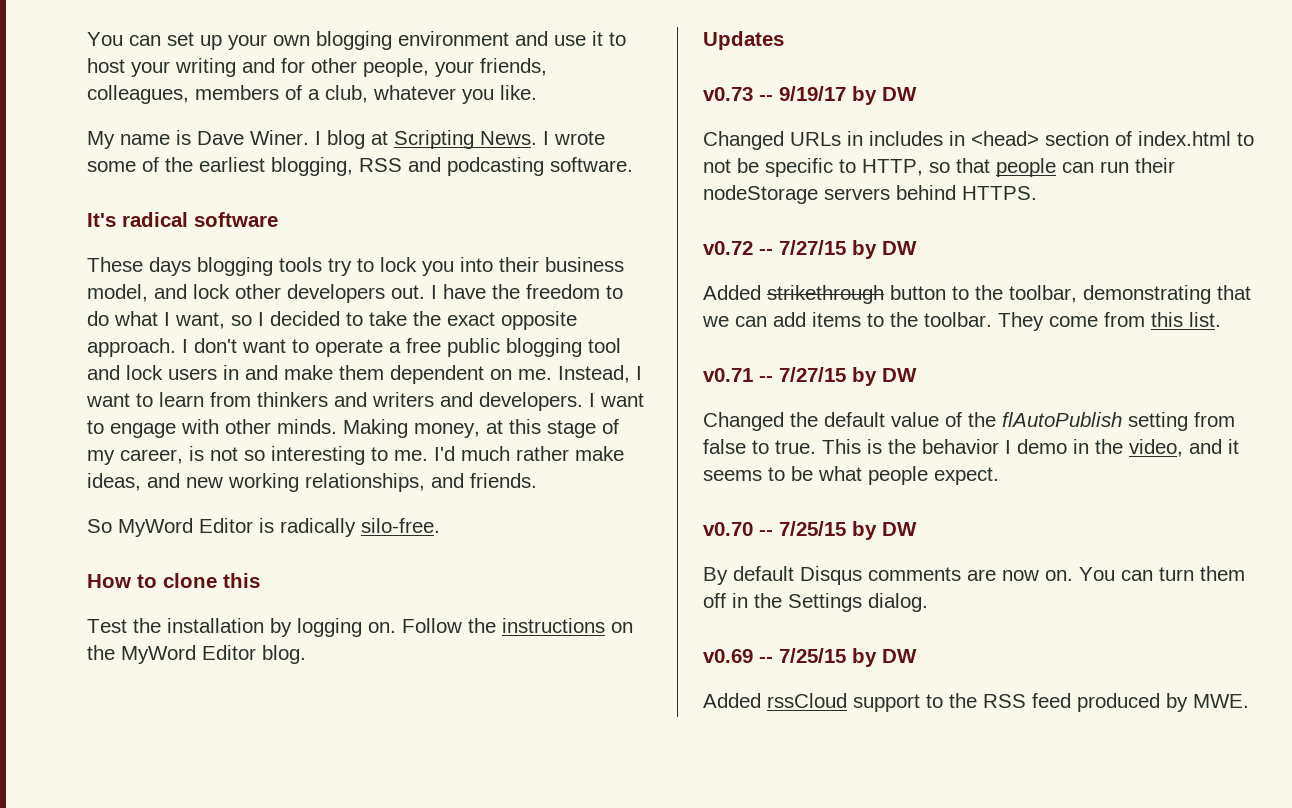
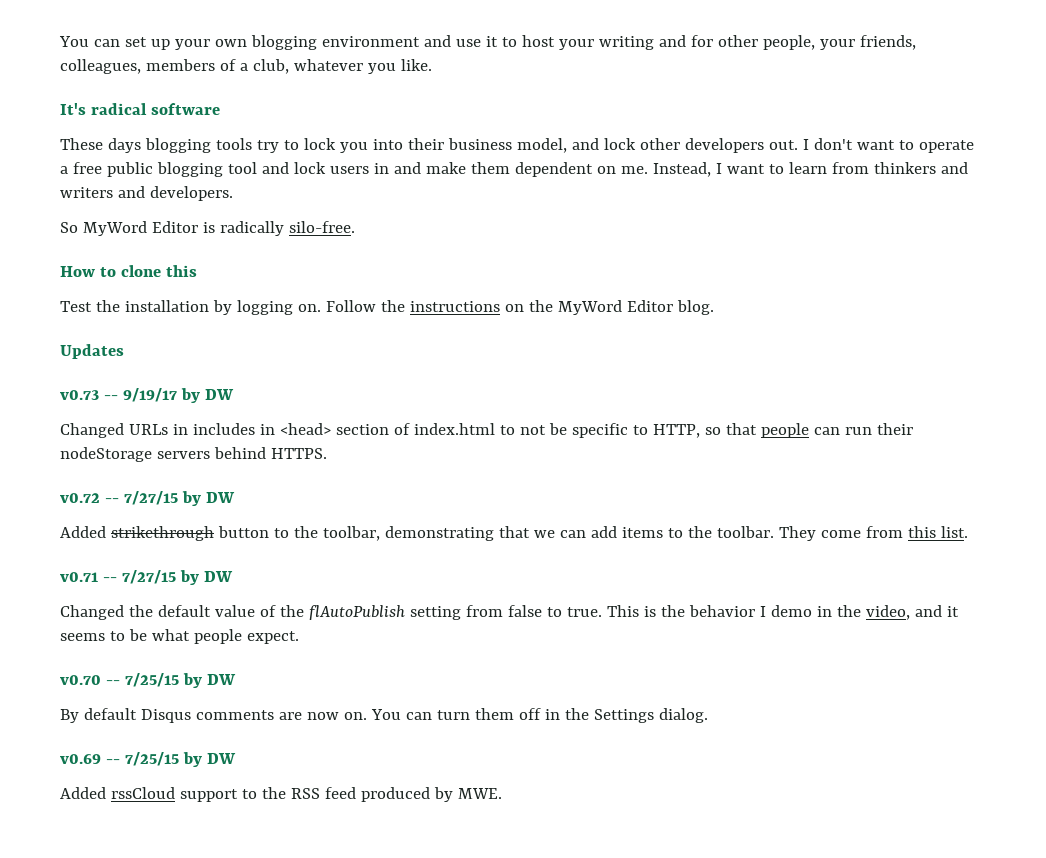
- My name is Dave Winer. I blog at Scripting News. I wrote some of the earliest blogging, RSS and podcasting software.
- I have the freedom to do what I want, so I decided to take the exact opposite approach. I don't want to operate a free public blogging tool and lock users in and make them dependent on me.
+ I don't want to operate a free public blogging tool and lock users in and make them dependent on me.
- I want to engage with other minds. Making money, at this stage of my career, is not so interesting to me. I'd much rather make ideas, and new working relationships, and friends.

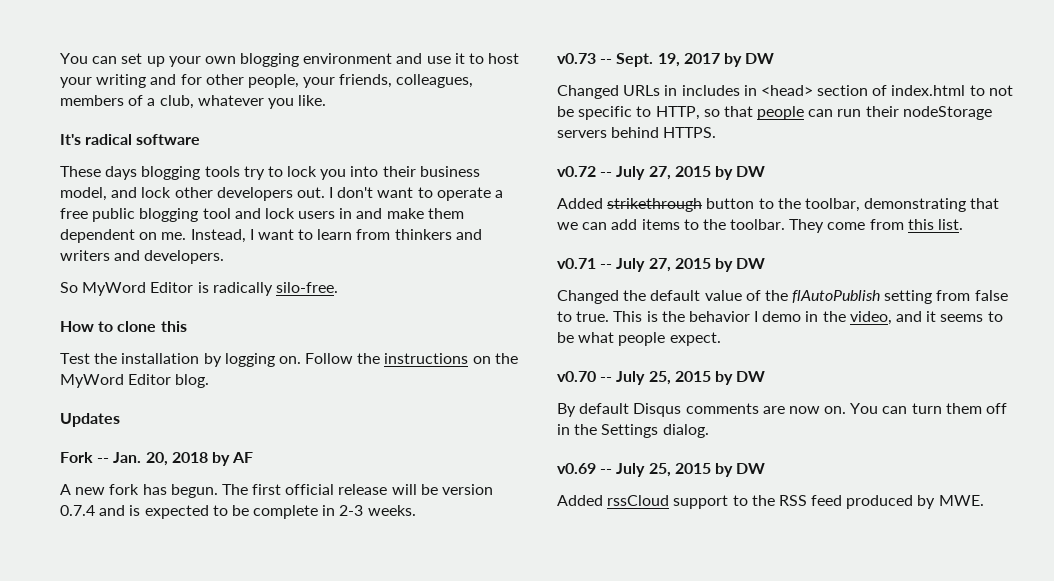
+ Fork -- Jan. 20, 2018 by AF
+ A new fork has begun. The first official release will be version 0.7.4 and is expected to be complete in 2-3 weeks.
- v0.73 -- 9/19/17 by DW
+ v0.73 -- Sept. 19, 2017 by DW
- v0.72 -- 7/27/15 by DW
+ v0.72 -- July 27, 2015 by DW
- v0.71 -- 7/27/15 by DW
+ v0.71 -- July 27, 2015 by DW
- v0.70 -- 7/25/15 by DW
+ v0.70 -- July 25, 2015 by DW
- v0.69 -- 7/25/15 by DW
+ v0.69 -- July 25, 2015 by DW

